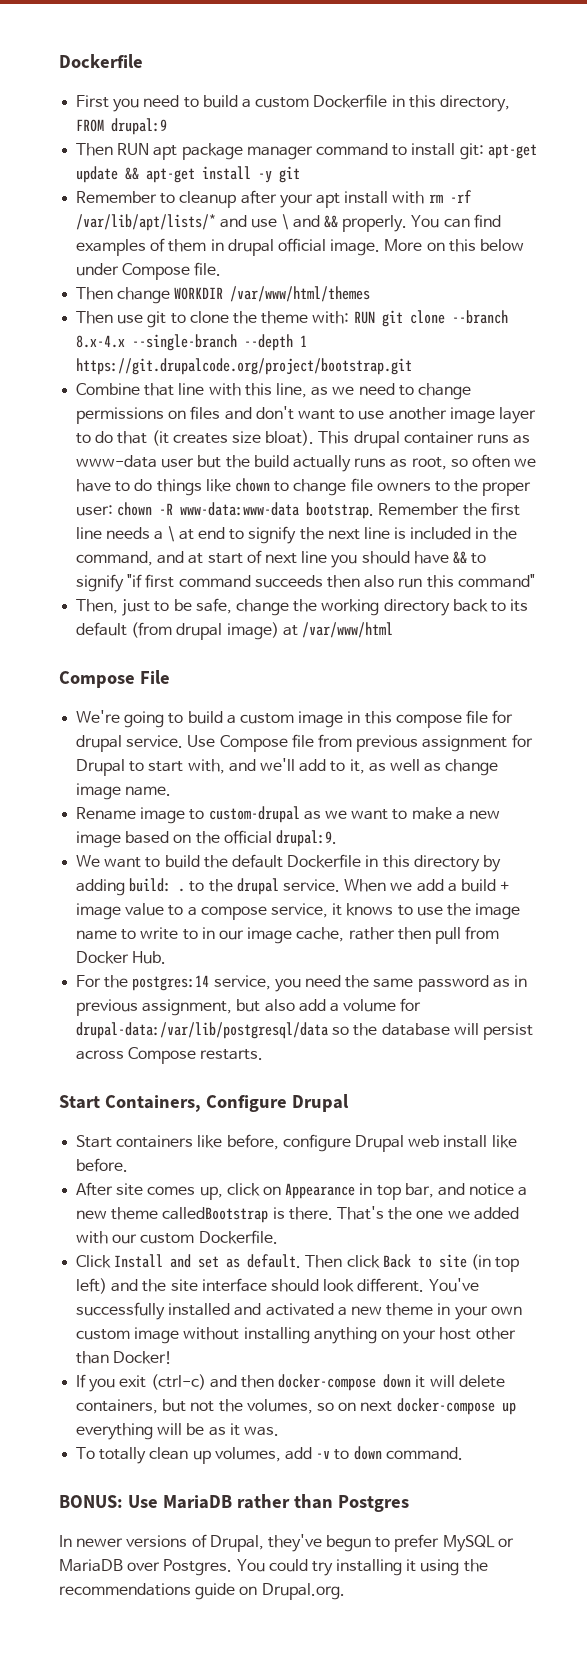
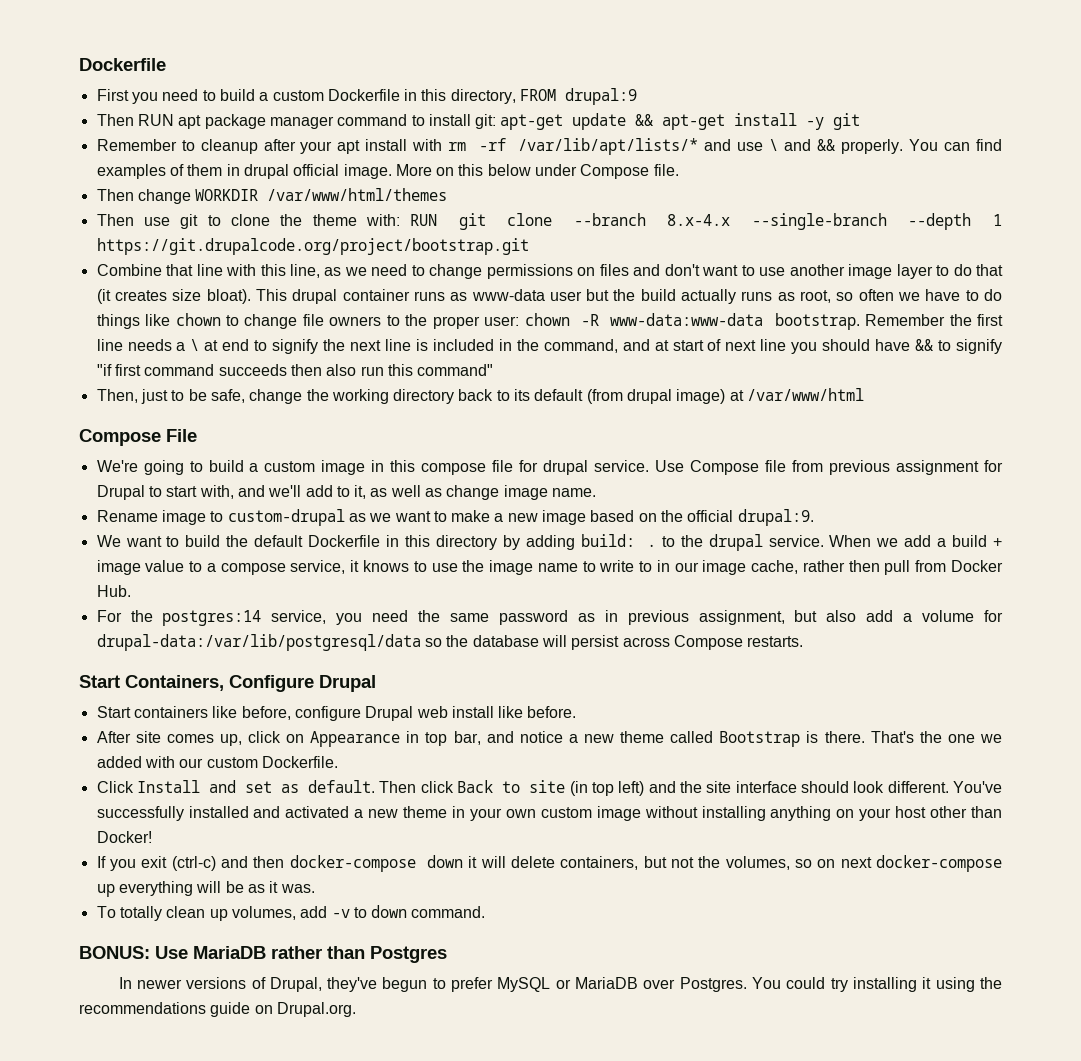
- After site comes up, click on Appearance in top bar, and notice a new theme calledBootstrap is there.
+ After site comes up, click on Appearance in top bar, and notice a new theme called Bootstrap is there.

